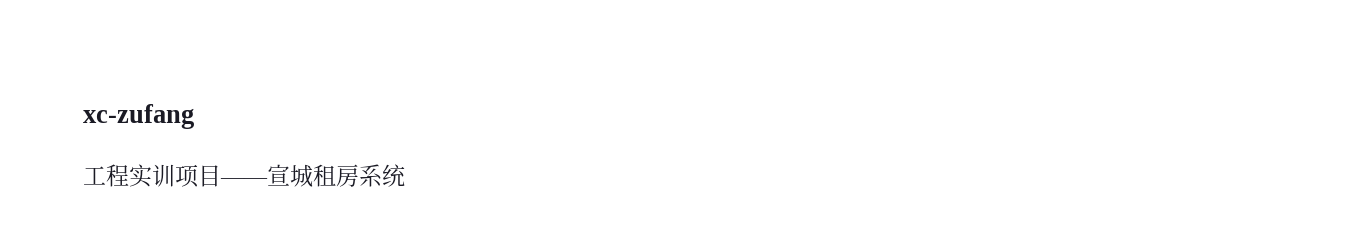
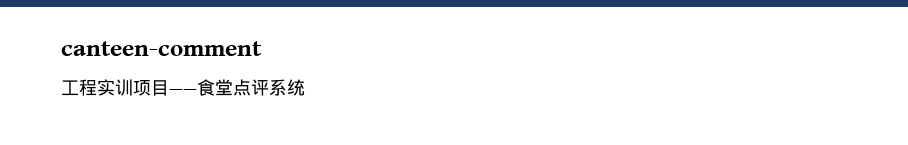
- xc-zufang
+ canteen-comment
- 工程实训项目——宣城租房系统
+ 工程实训项目——食堂点评系统

